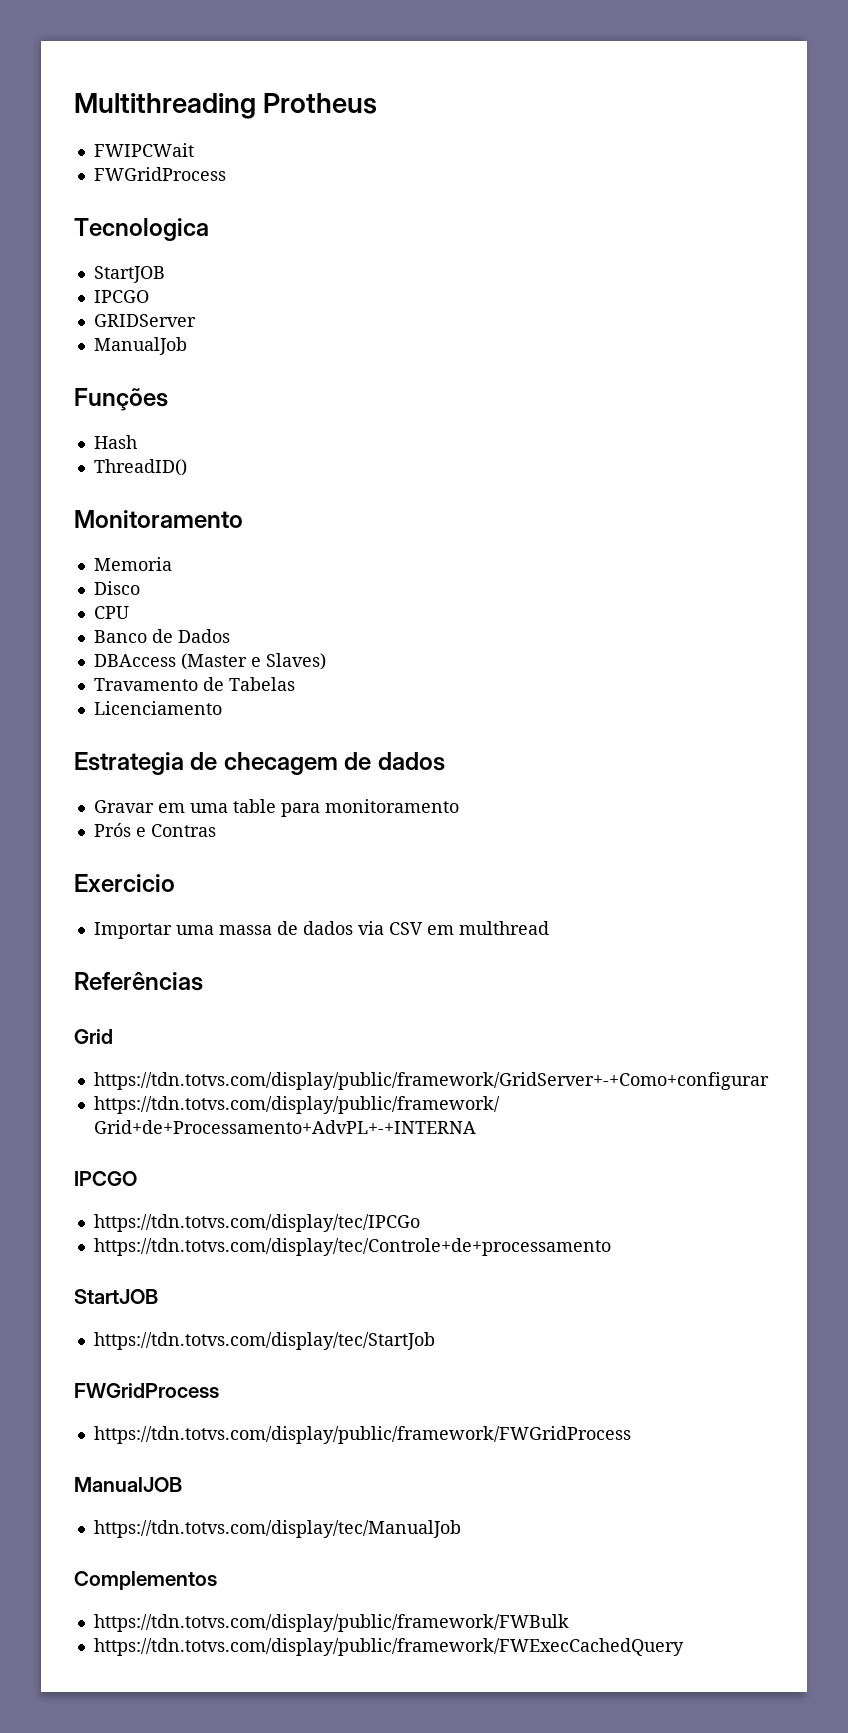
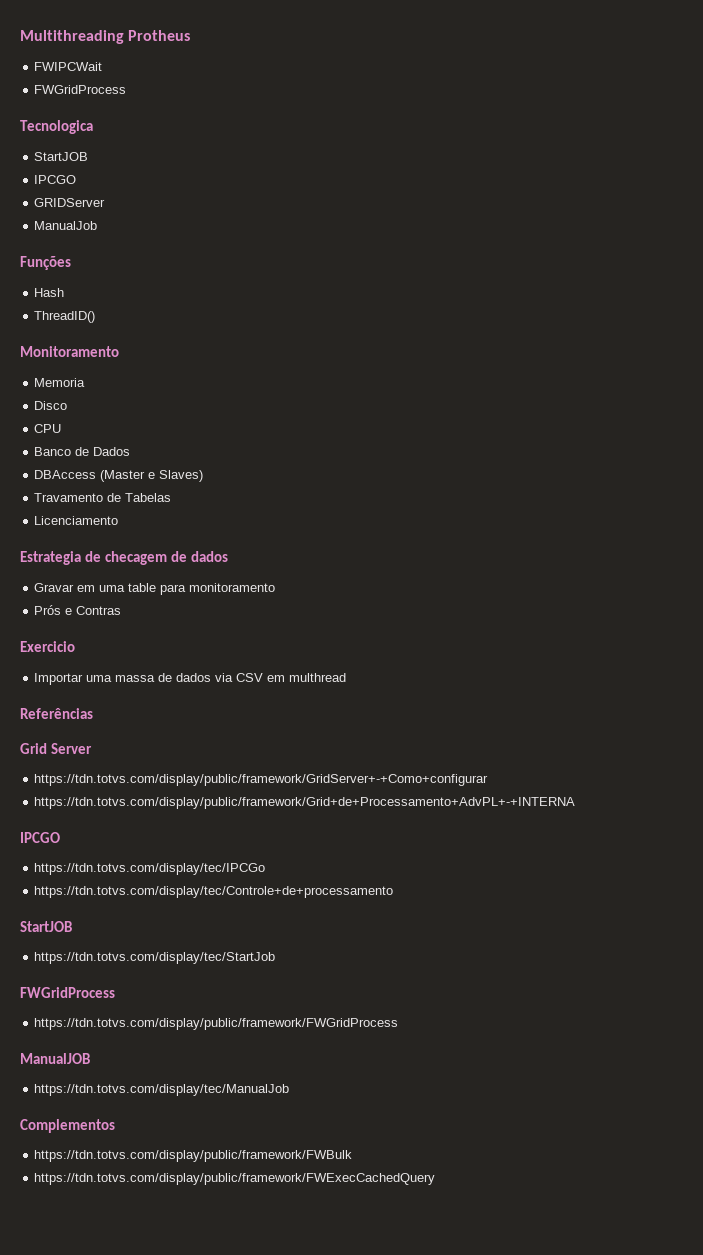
- Grid
+ Grid Server

